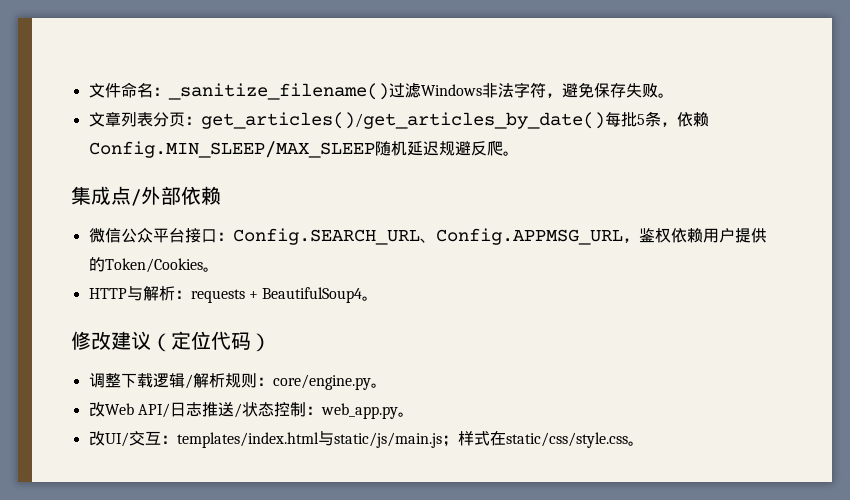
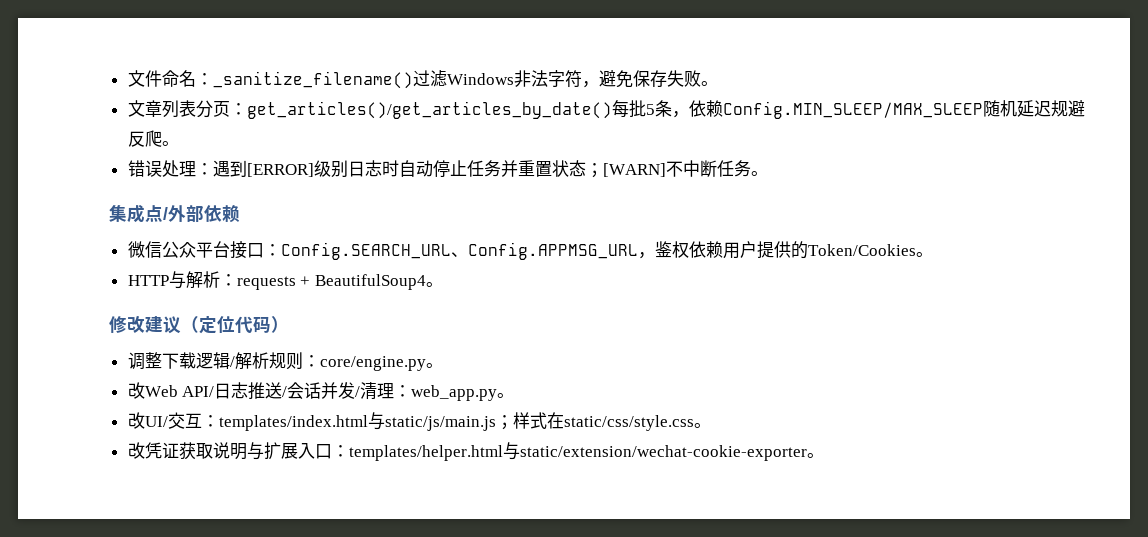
+ 错误处理：遇到[ERROR]级别日志时自动停止任务并重置状态；[WARN]不中断任务。
- 改Web API/日志推送/状态控制：web_app.py。
+ 改Web API/日志推送/会话并发/清理：web_app.py。
+ 改凭证获取说明与扩展入口：templates/helper.html与static/extension/wechat-cookie-exporter。

